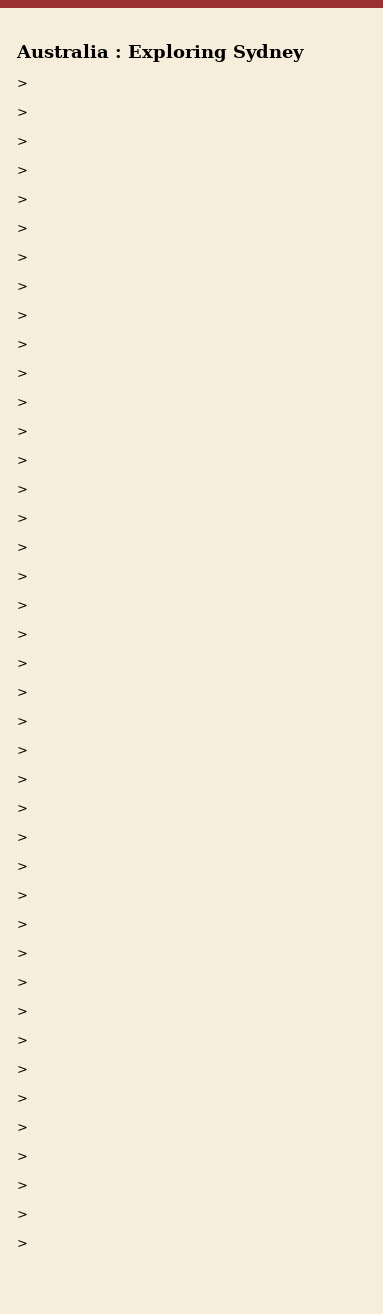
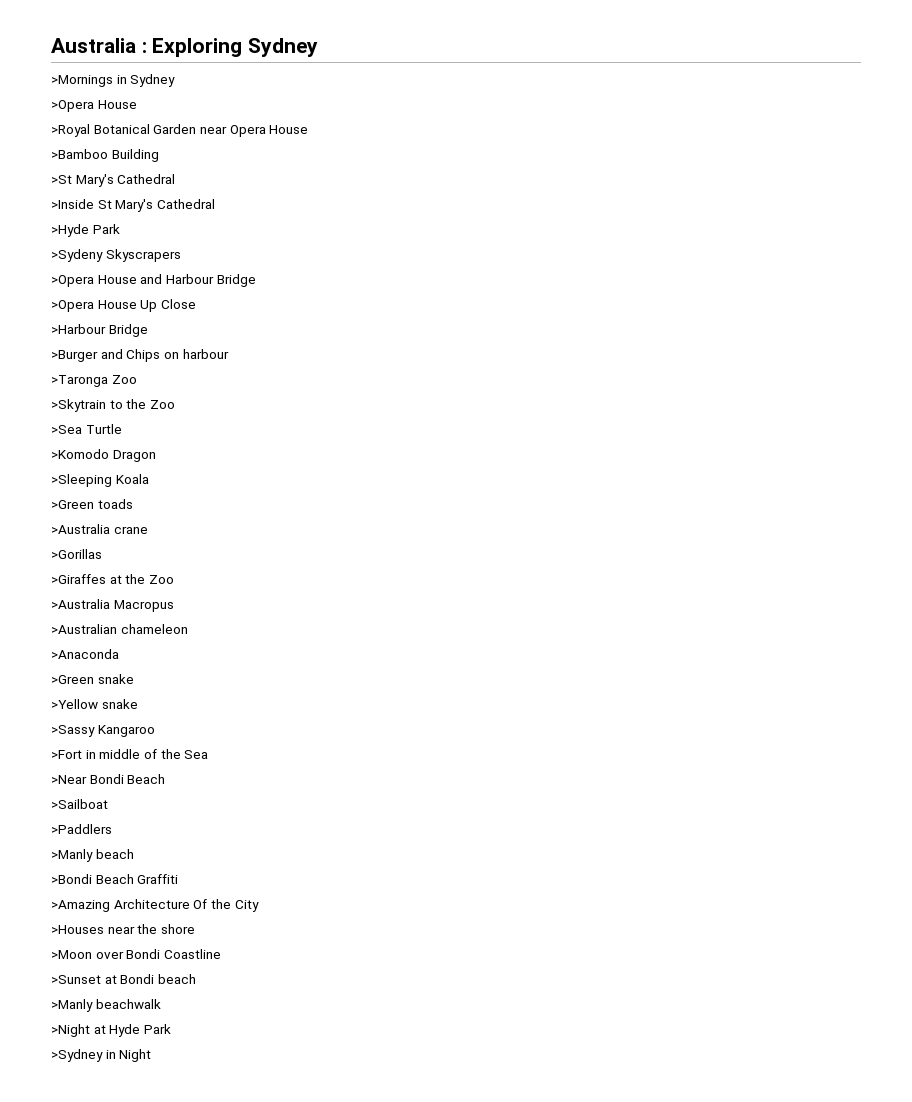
  Australia : Exploring Sydney
- >
- >
- >
- >
- >
- >
- >
- >
- >
- >
- >
- >
- >
- >
- >
- >
- >
- >
- >
- >
- >
- >
- >
- >
- >
- >
- >
- >
- >
- >
- >
- >
- >
- >
- >
- >
- >
- >
- >
- >
- >
+ >Mornings in Sydney
+ >Opera House
+ >Royal Botanical Garden near Opera House
+ >Bamboo Building
+ >St Mary's Cathedral
+ >Inside St Mary's Cathedral
+ >Hyde Park
+ >Sydeny Skyscrapers
+ >Opera House and Harbour Bridge
+ >Opera House Up Close
+ >Harbour Bridge
+ >Burger and Chips on harbour
+ >Taronga Zoo
+ >Skytrain to the Zoo
+ >Sea Turtle
+ >Komodo Dragon
+ >Sleeping Koala
+ >Green toads
+ >Australia crane
+ >Gorillas
+ >Giraffes at the Zoo
+ >Australia Macropus
+ >Australian chameleon
+ >Anaconda
+ >Green snake
+ >Yellow snake
+ >Sassy Kangaroo
+ >Fort in middle of the Sea
+ >Near Bondi Beach
+ >Sailboat
+ >Paddlers
+ >Manly beach
+ >Bondi Beach Graffiti
+ >Amazing Architecture Of the City
+ >Houses near the shore
+ >Moon over Bondi Coastline
+ >Sunset at Bondi beach
+ >Manly beachwalk
+ >Night at Hyde Park
+ >Sydney in Night

